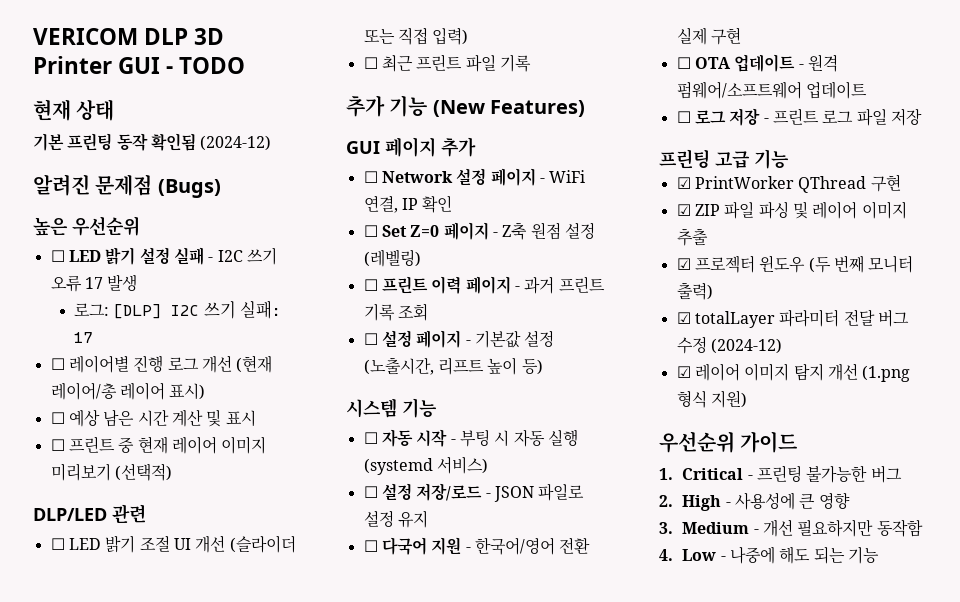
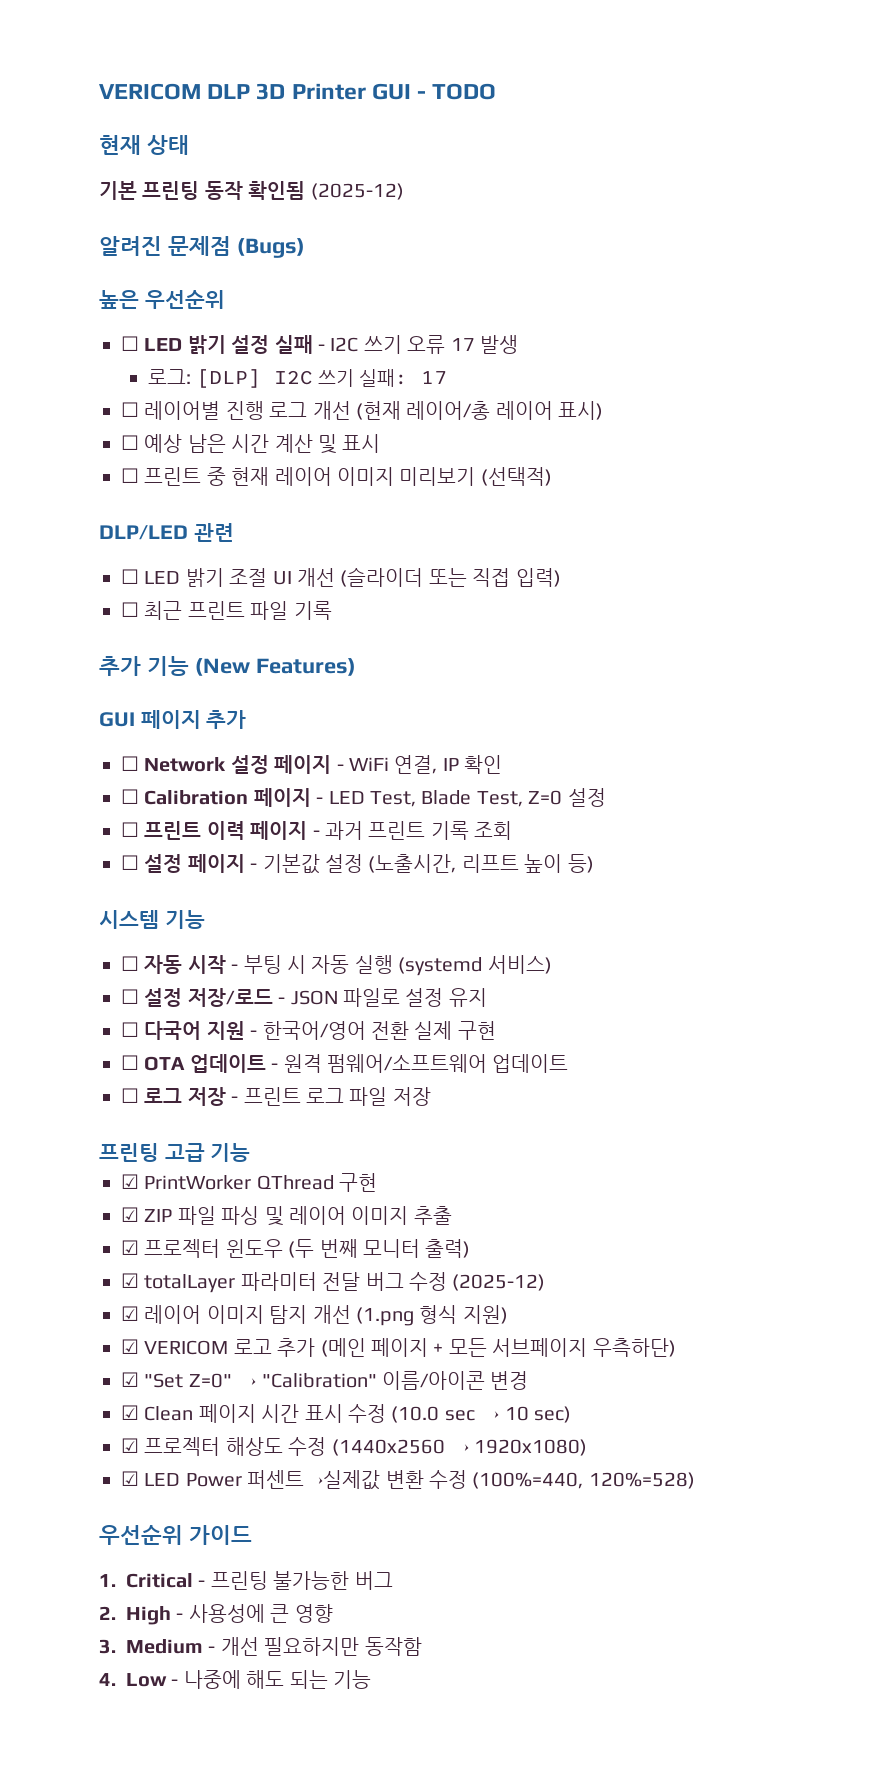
- 기본 프린팅 동작 확인됨 (2024-12)
+ 기본 프린팅 동작 확인됨 (2025-12)
- ☐ Set Z=0 페이지 - Z축 원점 설정 (레벨링)
+ ☐ Calibration 페이지 - LED Test, Blade Test, Z=0 설정
- ☑ totalLayer 파라미터 전달 버그 수정 (2024-12)
+ ☑ totalLayer 파라미터 전달 버그 수정 (2025-12)
+ ☑ VERICOM 로고 추가 (메인 페이지 + 모든 서브페이지 우측하단)
+ ☑ "Set Z=0" → "Calibration" 이름/아이콘 변경
+ ☑ Clean 페이지 시간 표시 수정 (10.0 sec → 10 sec)
+ ☑ 프로젝터 해상도 수정 (1440x2560 → 1920x1080)
+ ☑ LED Power 퍼센트→실제값 변환 수정 (100%=440, 120%=528)

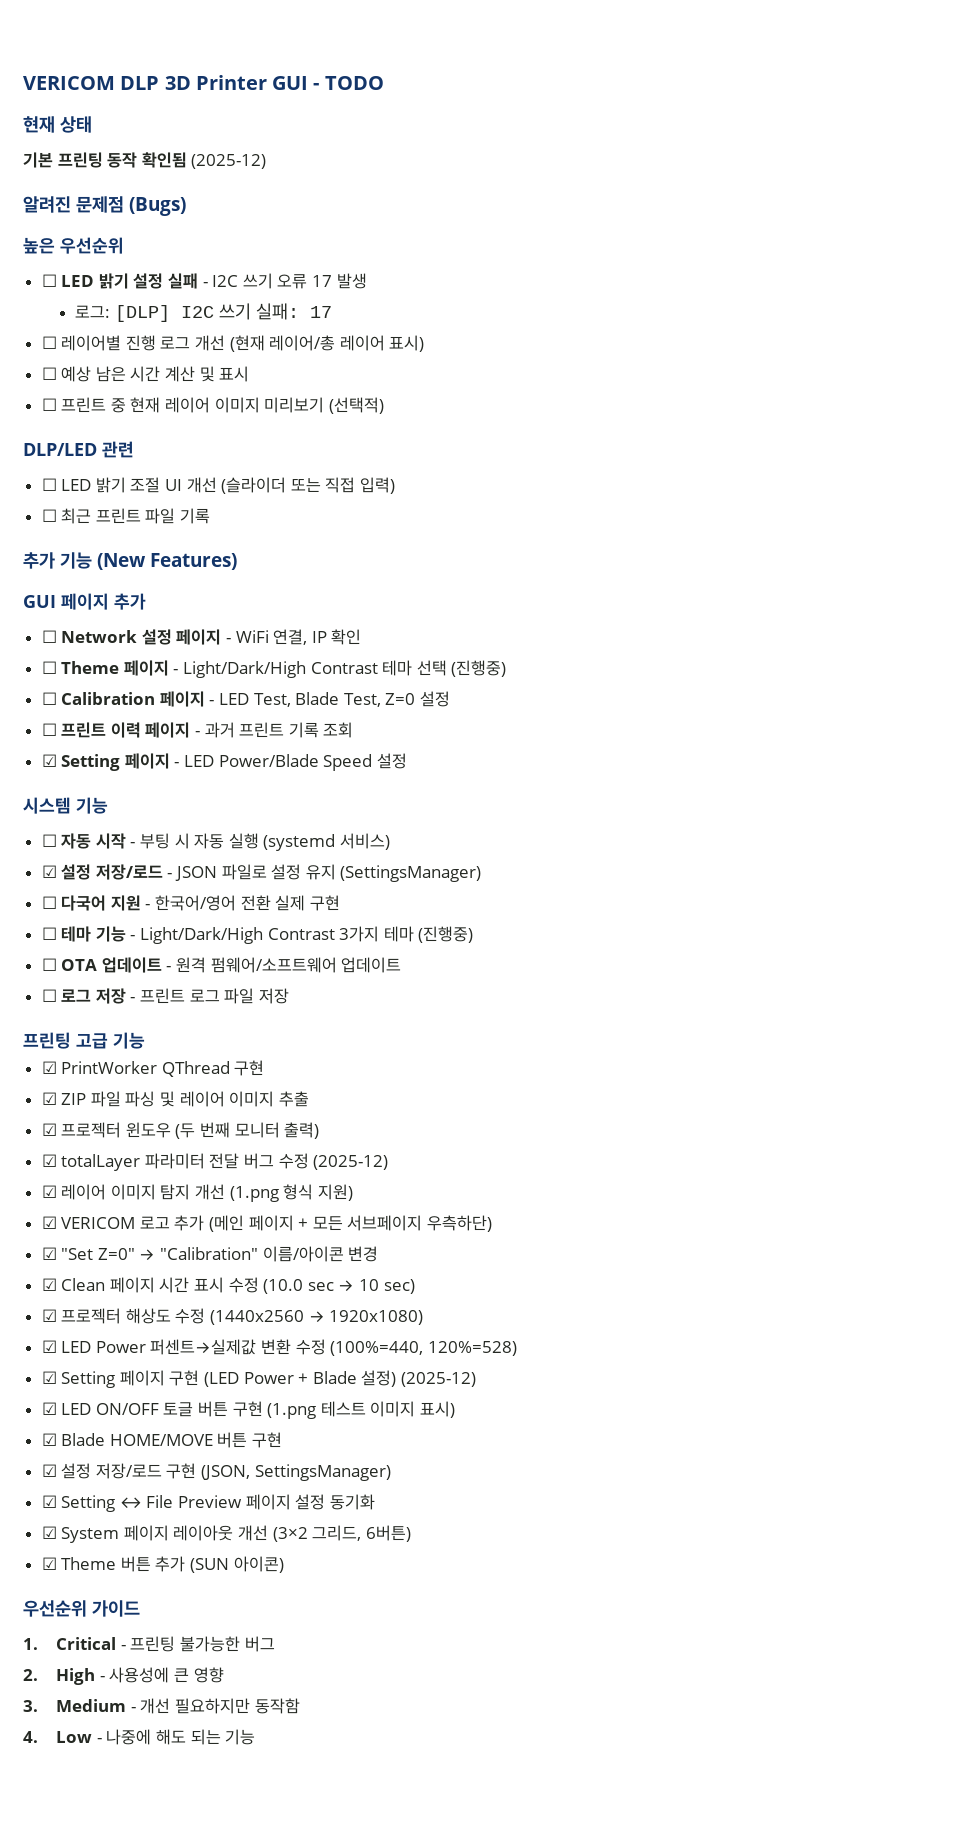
+ ☐ Theme 페이지 - Light/Dark/High Contrast 테마 선택 (진행중)
- ☐ 설정 페이지 - 기본값 설정 (노출시간, 리프트 높이 등)
+ ☑ Setting 페이지 - LED Power/Blade Speed 설정
- ☐ 설정 저장/로드 - JSON 파일로 설정 유지
+ ☑ 설정 저장/로드 - JSON 파일로 설정 유지 (SettingsManager)
+ ☐ 테마 기능 - Light/Dark/High Contrast 3가지 테마 (진행중)
+ ☑ Setting 페이지 구현 (LED Power + Blade 설정) (2025-12)
+ ☑ LED ON/OFF 토글 버튼 구현 (1.png 테스트 이미지 표시)
+ ☑ Blade HOME/MOVE 버튼 구현
+ ☑ 설정 저장/로드 구현 (JSON, SettingsManager)
+ ☑ Setting ↔ File Preview 페이지 설정 동기화
+ ☑ System 페이지 레이아웃 개선 (3×2 그리드, 6버튼)
+ ☑ Theme 버튼 추가 (SUN 아이콘)

